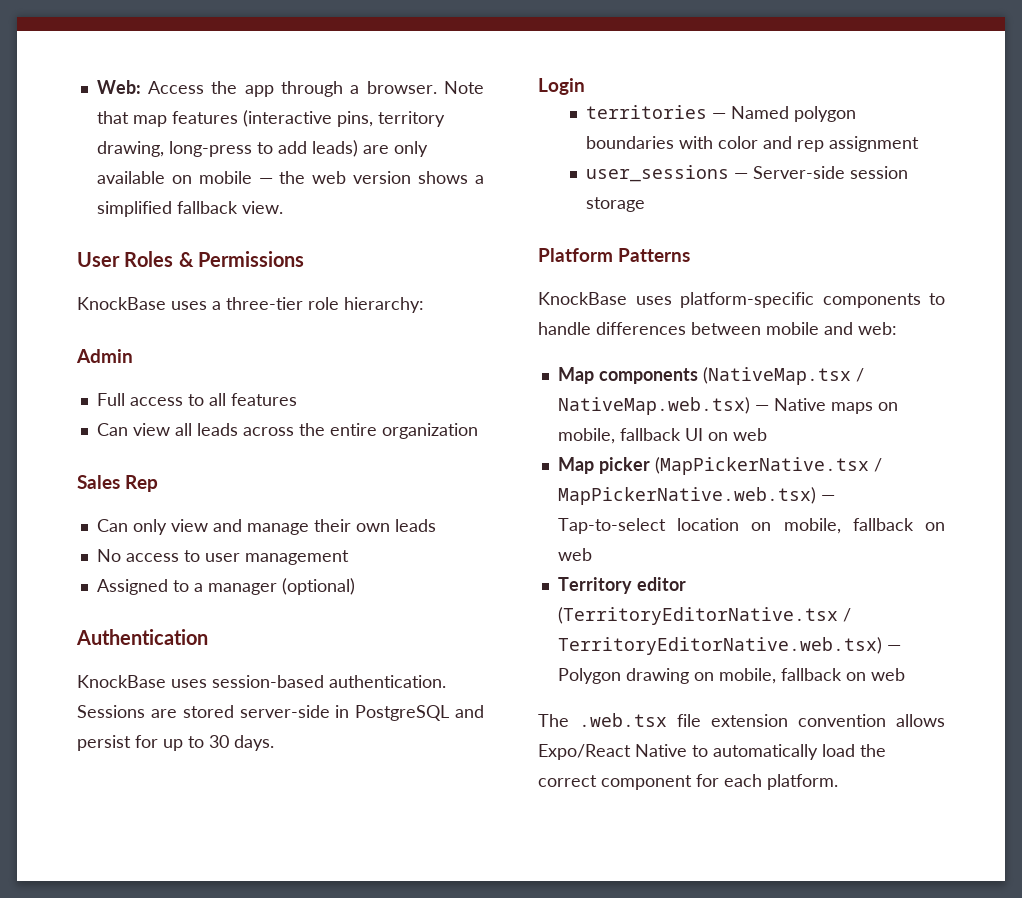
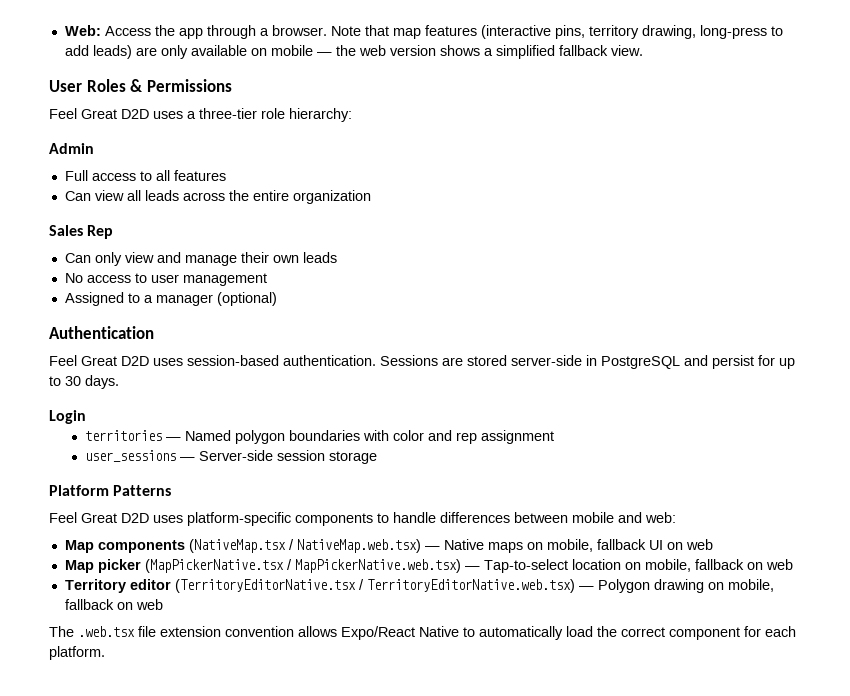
- KnockBase uses a three-tier role hierarchy:
+ Feel Great D2D uses a three-tier role hierarchy:
- KnockBase uses session-based authentication.
+ Feel Great D2D uses session-based authentication.
- KnockBase uses platform-specific components to handle differences between mobile and web:
+ Feel Great D2D uses platform-specific components to handle differences between mobile and web:

